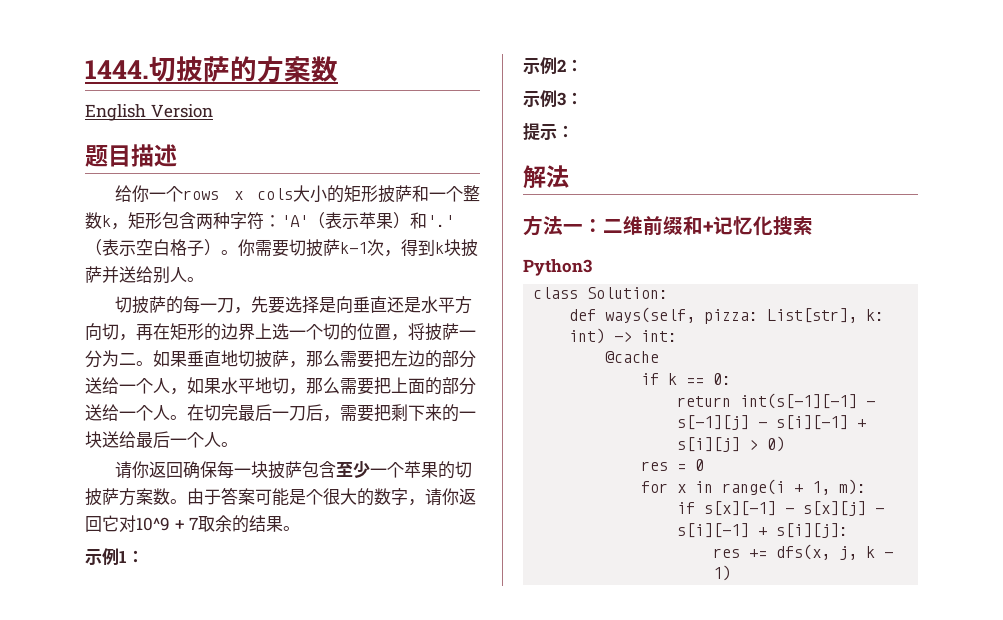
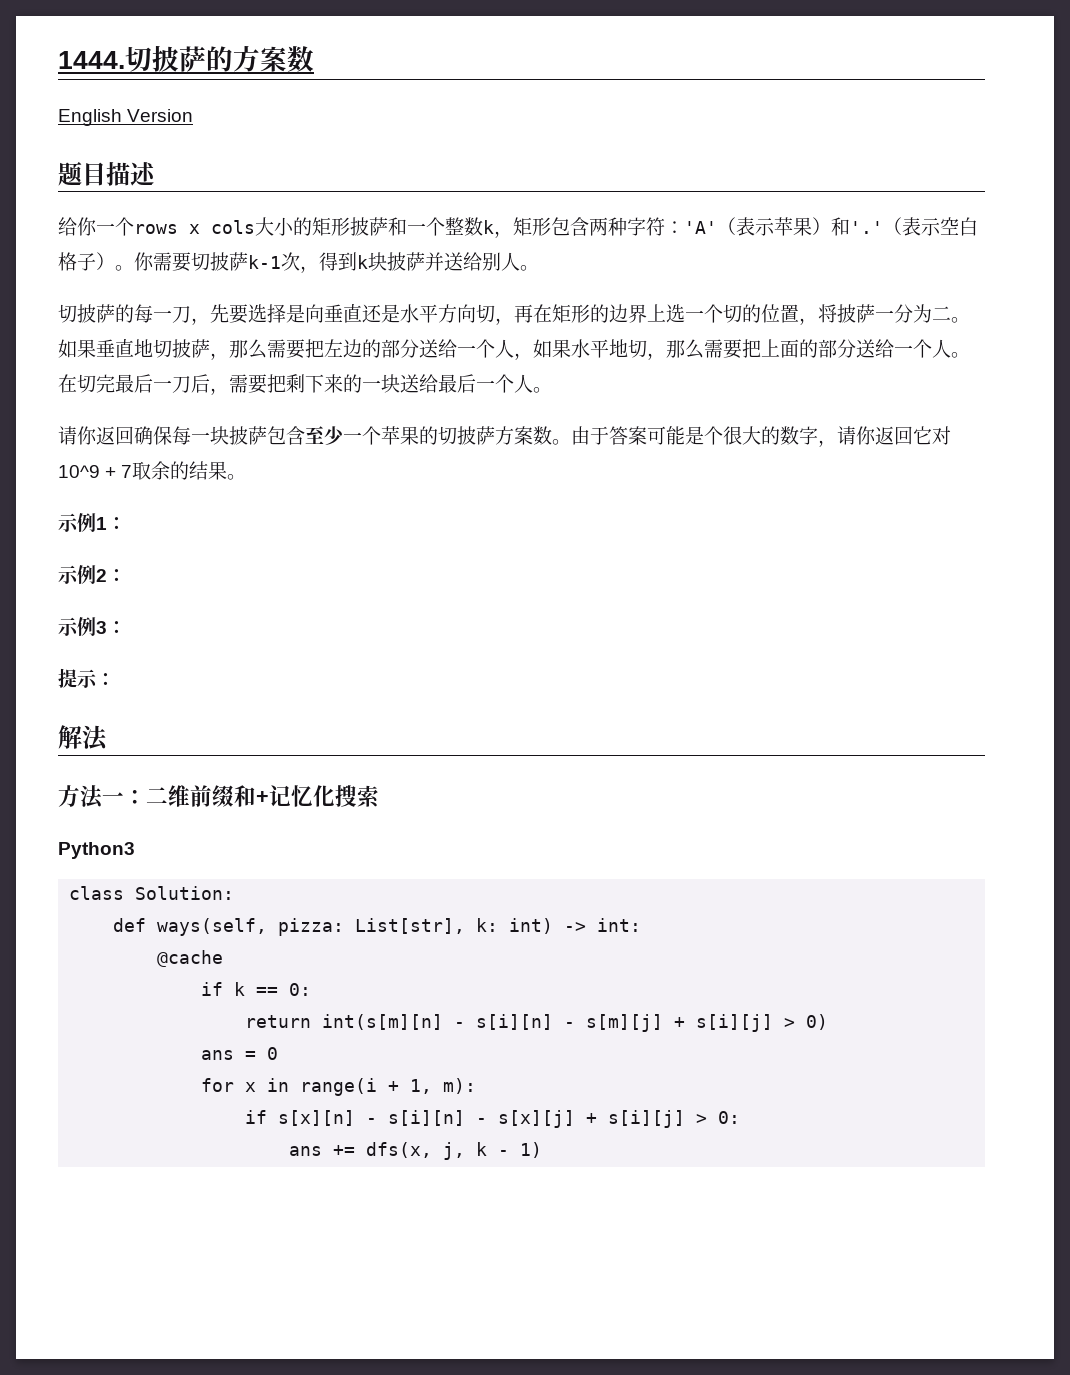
- return int(s[-1][-1] - s[-1][j] - s[i][-1] + s[i][j] > 0)
+ return int(s[m][n] - s[i][n] - s[m][j] + s[i][j] > 0)
- res = 0
+ ans = 0
- if s[x][-1] - s[x][j] - s[i][-1] + s[i][j]:
- res += dfs(x, j, k - 1)
+ if s[x][n] - s[i][n] - s[x][j] + s[i][j] > 0:
+ ans += dfs(x, j, k - 1)

